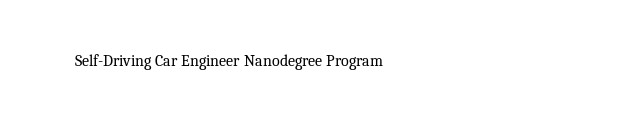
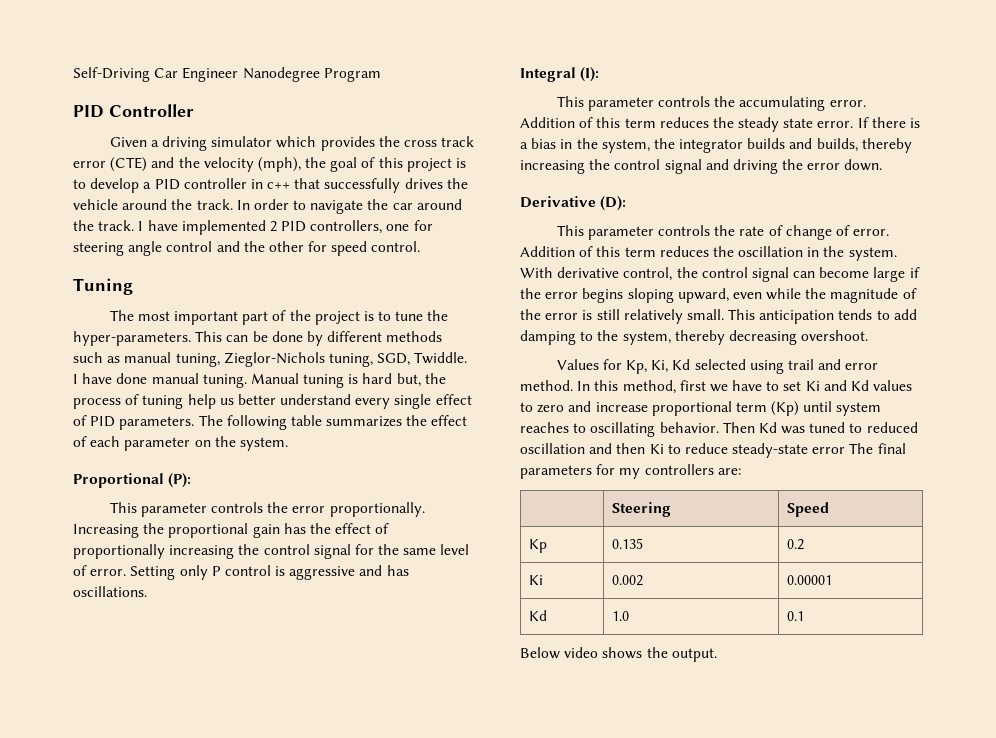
+ PID Controller
+ Given a driving simulator which provides the cross track error (CTE) and the velocity (mph), the goal of this project is to develop a PID controller in c++ that successfully drives the vehicle around the track. In order to navigate the car around the track. I have implemented 2 PID controllers, one for steering angle control and the other for speed control.
+ Tuning
+ The most important part of the project is to tune the hyper-parameters. This can be done by different methods such as manual tuning, Zieglor-Nichols tuning, SGD, Twiddle. I have done manual tuning. Manual tuning is hard but, the process of tuning help us better understand every single effect of PID parameters. The following table summarizes the effect of each parameter on the system.
+ Proportional (P):
+ This parameter controls the error proportionally. Increasing the proportional gain has the effect of proportionally increasing the control signal for the same level of error. Setting only P control is aggressive and has oscillations.
+ Integral (I):
+ This parameter controls the accumulating error. Addition of this term reduces the steady state error. If there is a bias in the system, the integrator builds and builds, thereby increasing the control signal and driving the error down.
+ Derivative (D):
+ This parameter controls the rate of change of error. Addition of this term reduces the oscillation in the system. With derivative control, the control signal can become large if the error begins sloping upward, even while the magnitude of the error is still relatively small. This anticipation tends to add damping to the system, thereby decreasing overshoot.
+ Values for Kp, Ki, Kd selected using trail and error method. In this method, first we have to set Ki and Kd values to zero and increase proportional term (Kp) until system reaches to oscillating behavior. Then Kd was tuned to reduced oscillation and then Ki to reduce steady-state error The final parameters for my controllers are:
+ | Steering | Speed
+ Kp | 0.135 | 0.2
+ Ki | 0.002 | 0.00001
+ Kd | 1.0 | 0.1
+ Below video shows the output.

